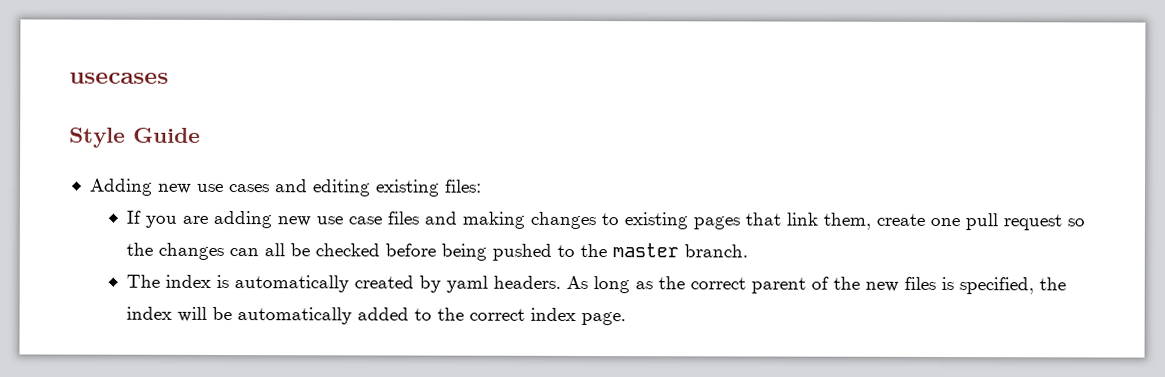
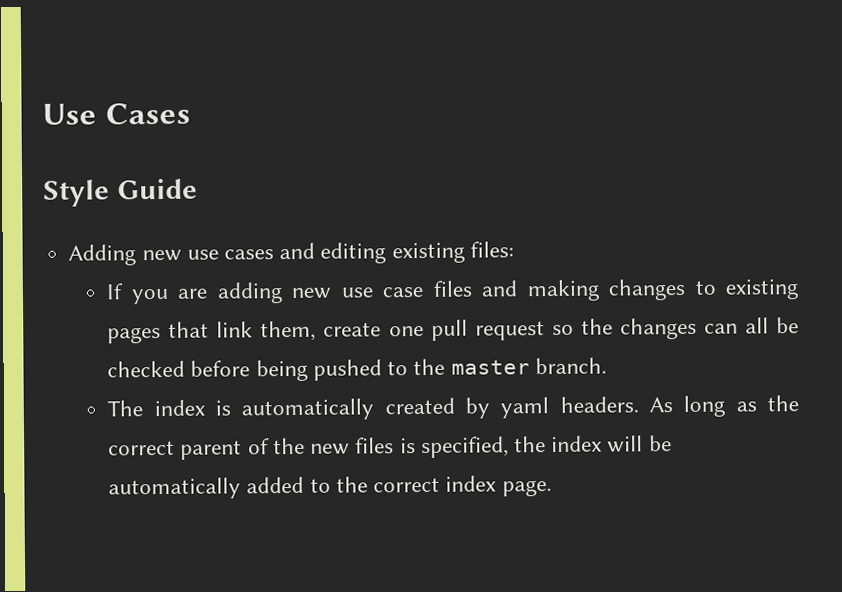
- usecases
+ Use Cases

